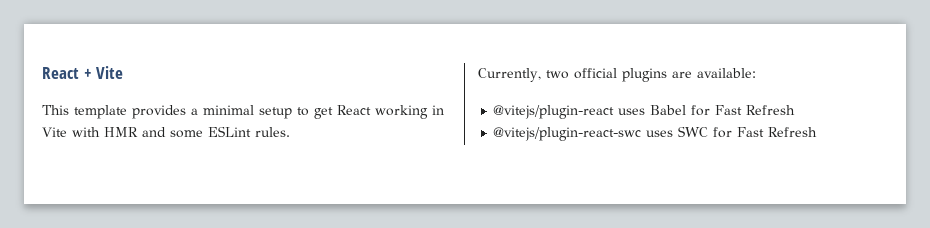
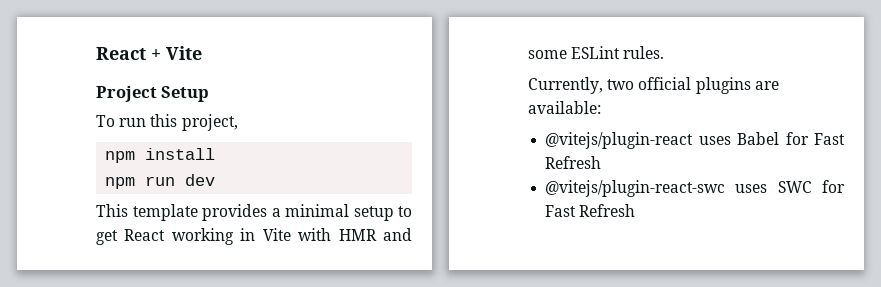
+ Project Setup
+ To run this project,
+ npm install
+ npm run dev

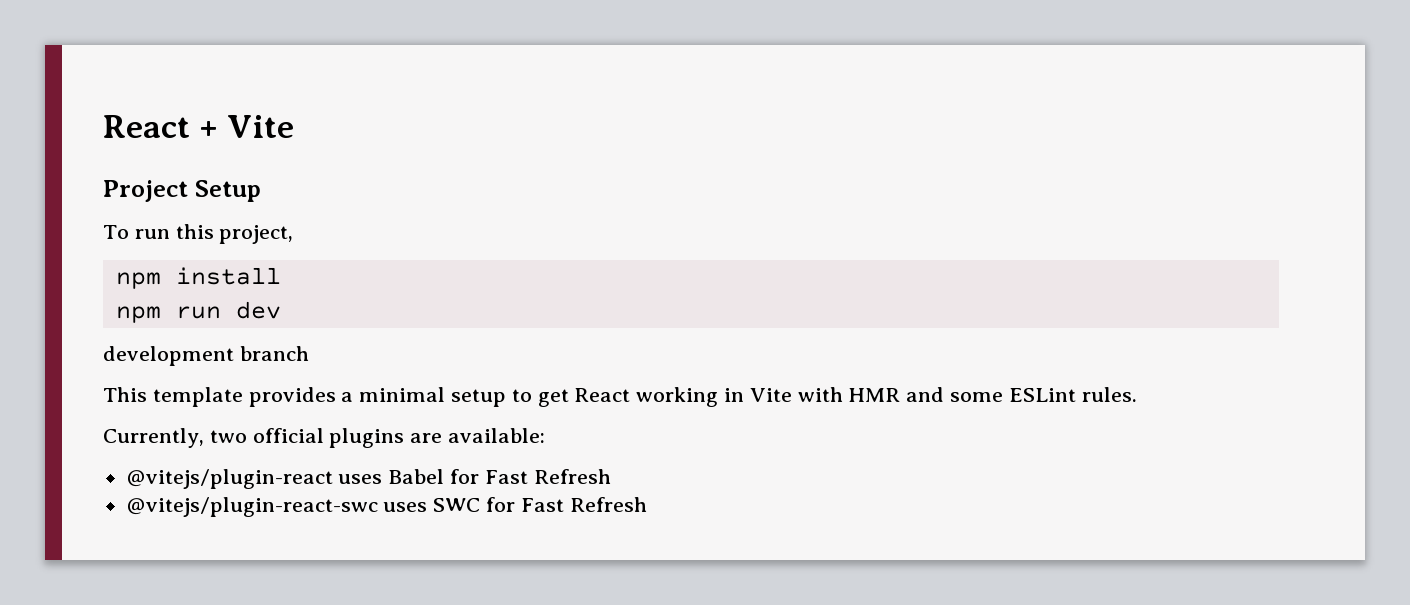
+ development branch

